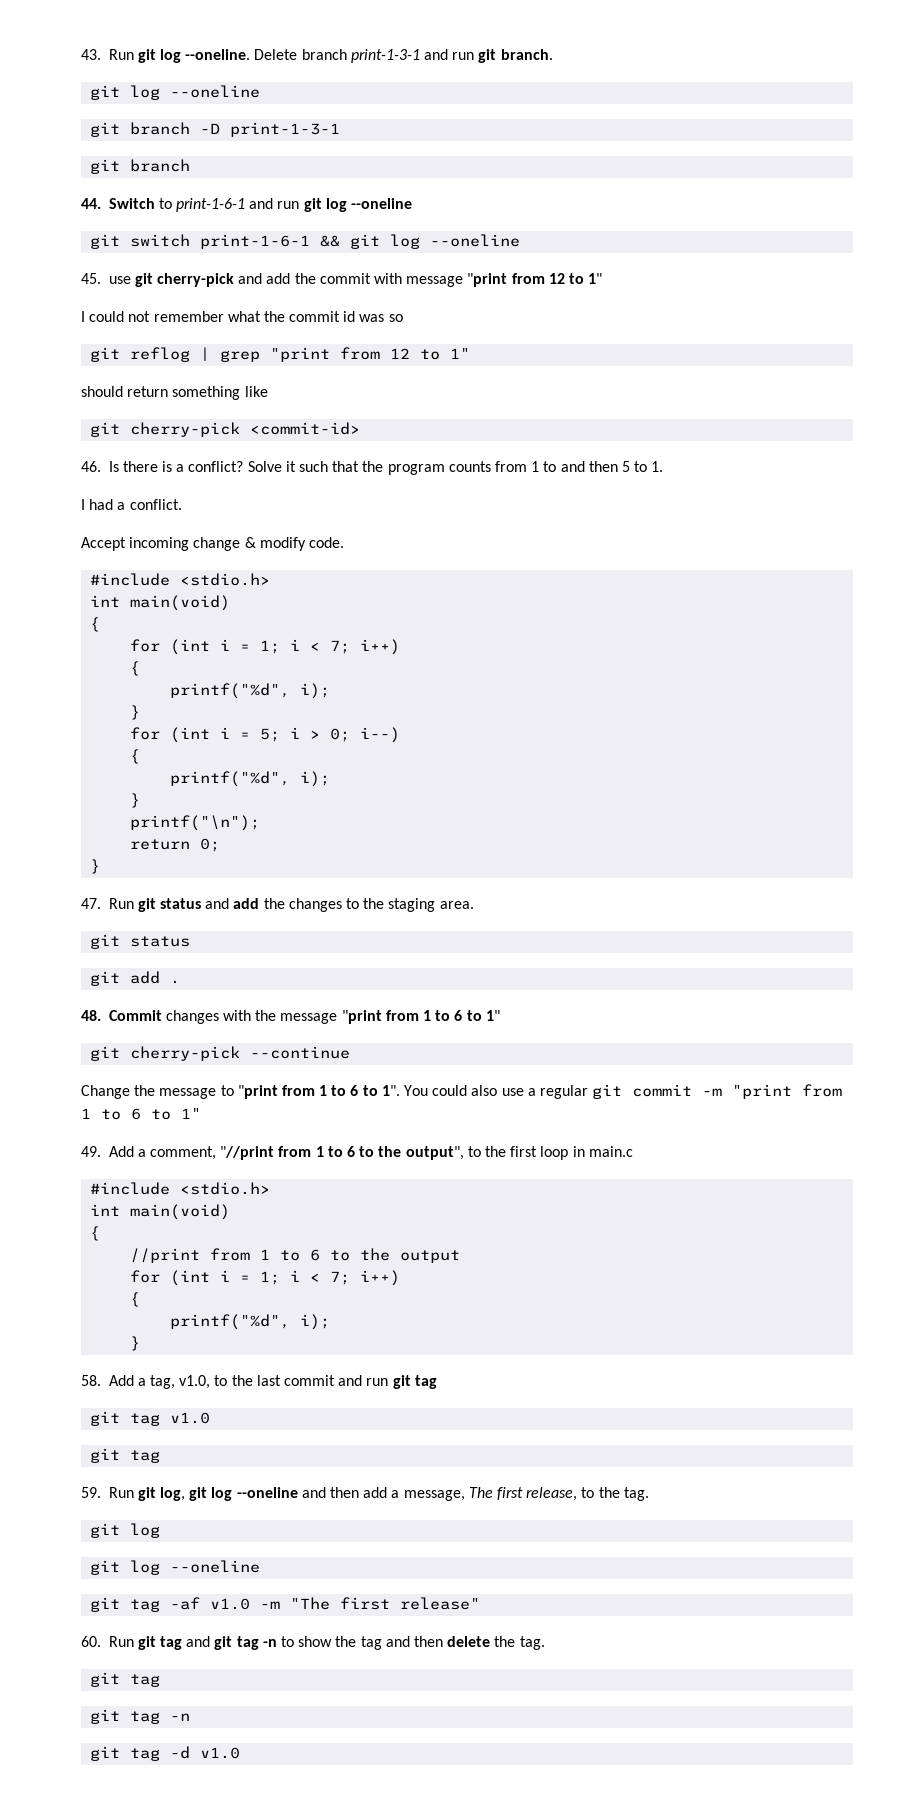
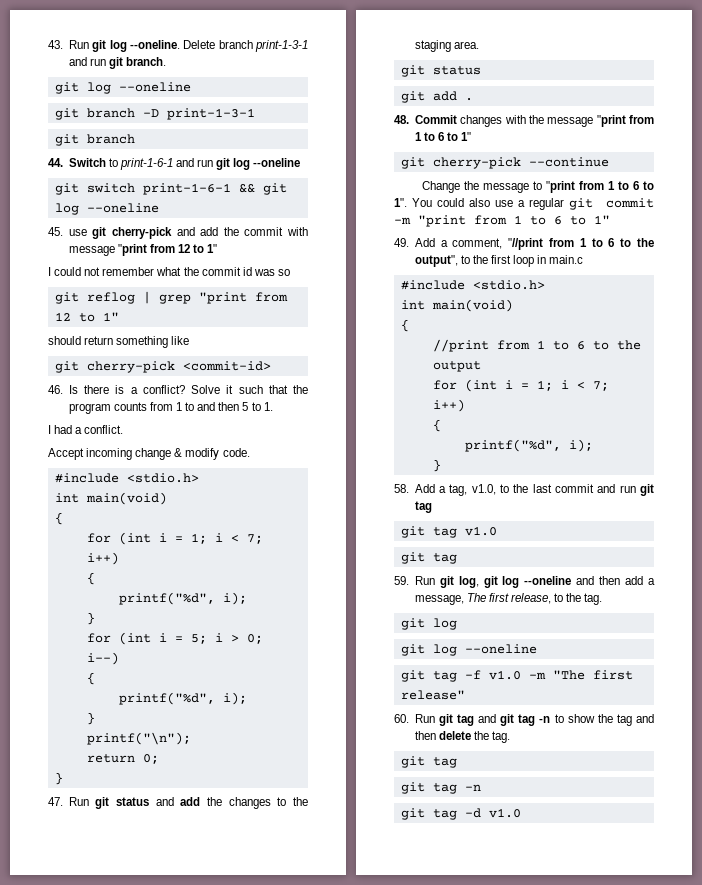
- git tag -af v1.0 -m "The first release"
+ git tag -f v1.0 -m "The first release"

